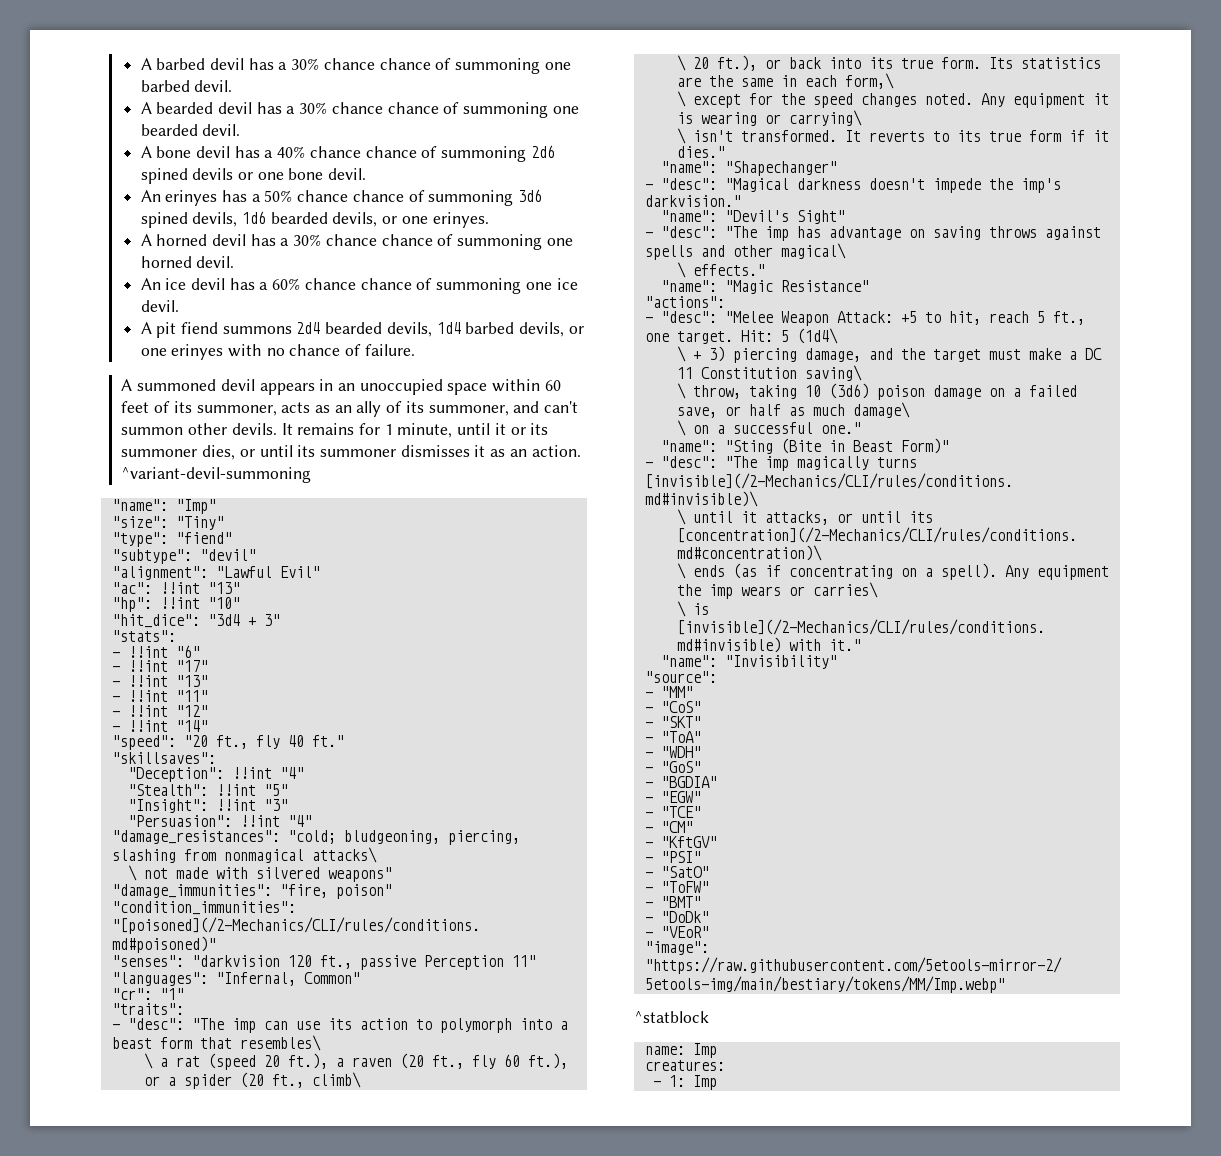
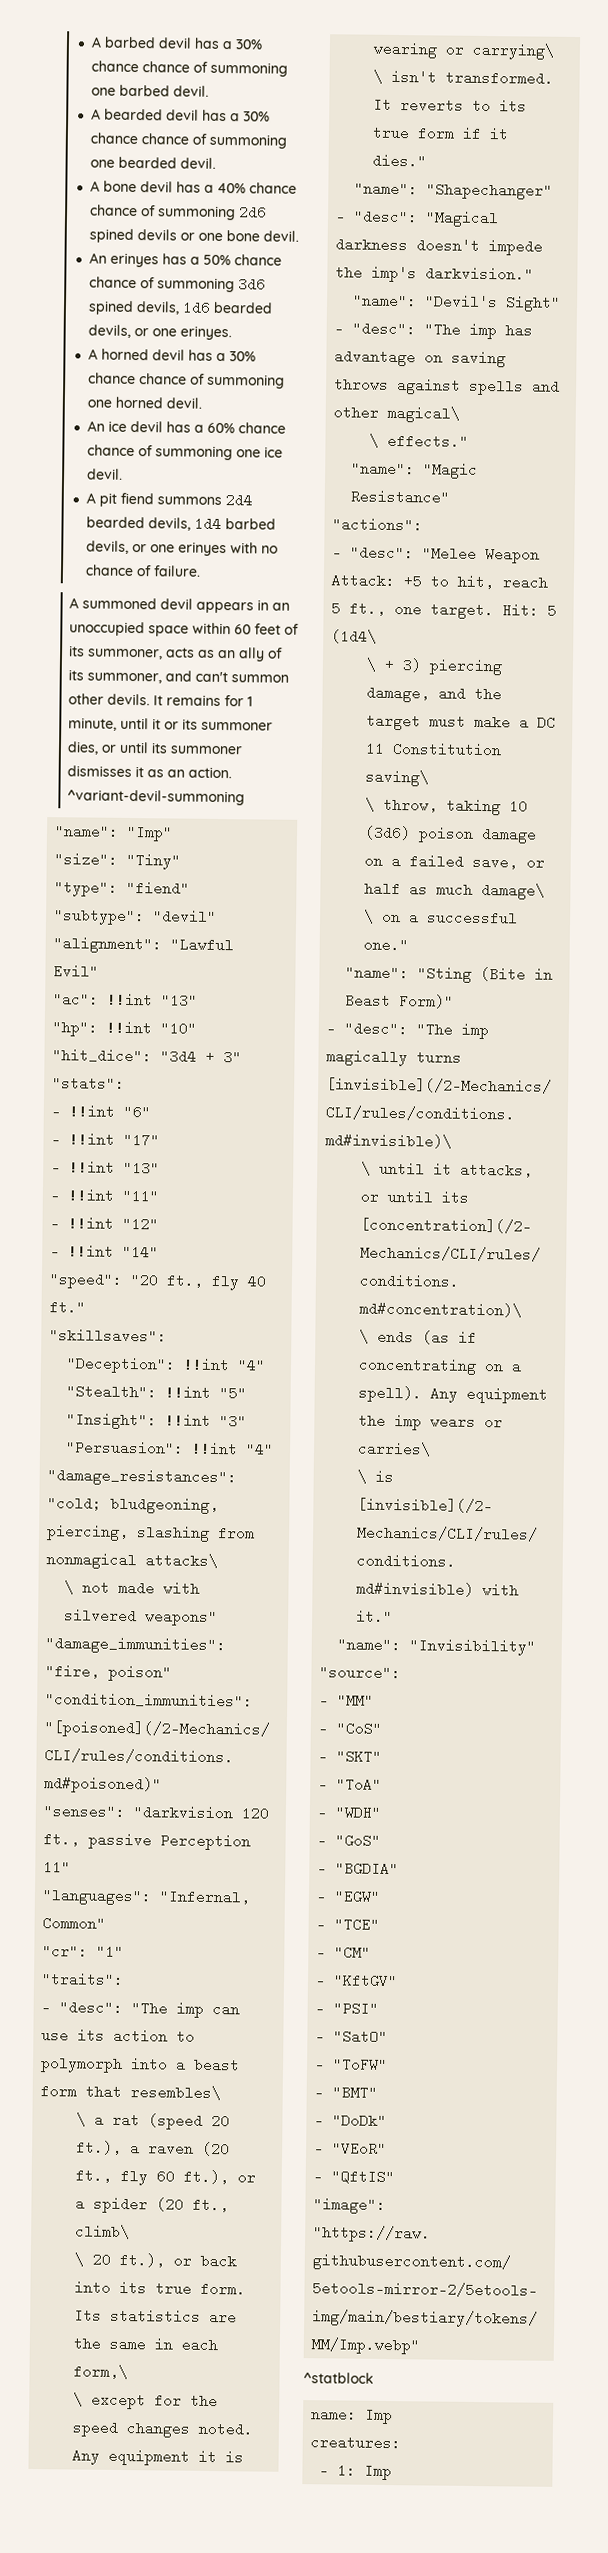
+ - "QftIS"

